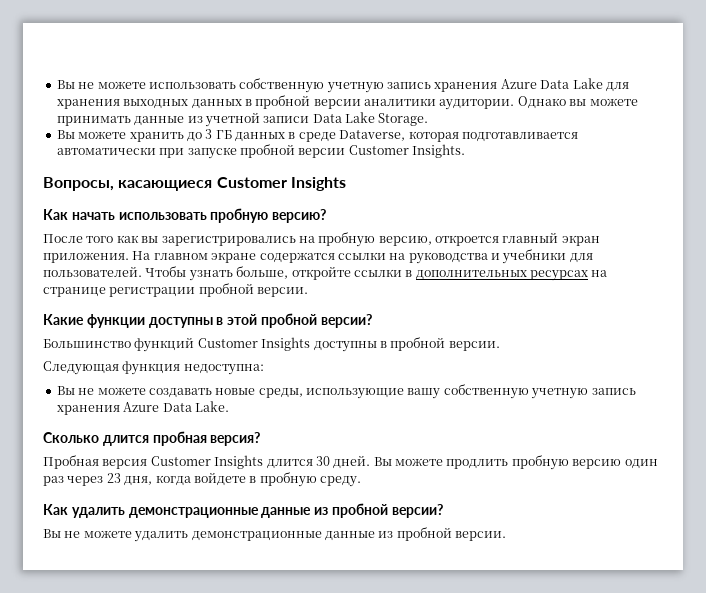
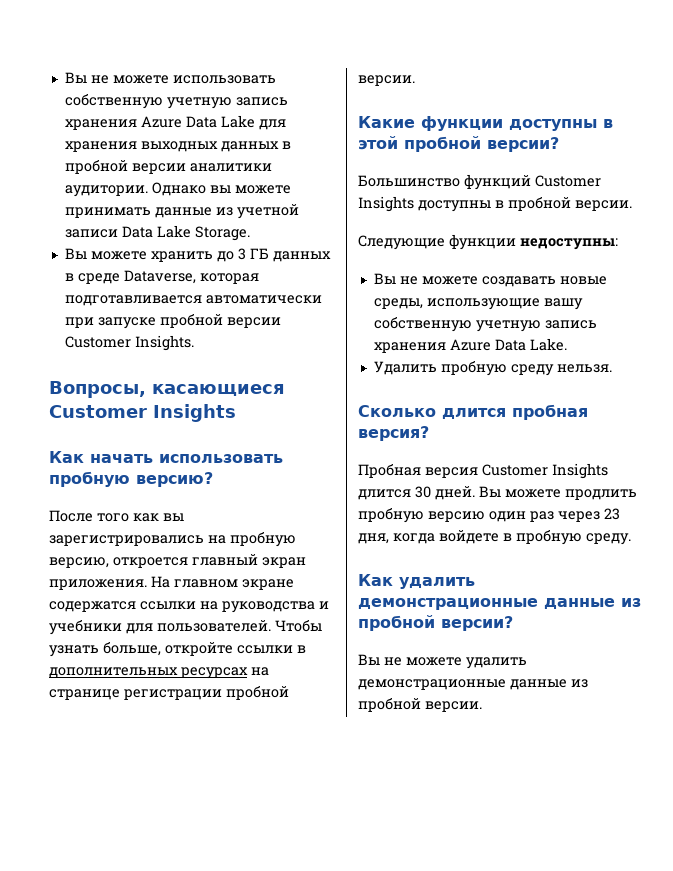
- Следующая функция недоступна:
+ Следующие функции недоступны:
+ Удалить пробную среду нельзя.

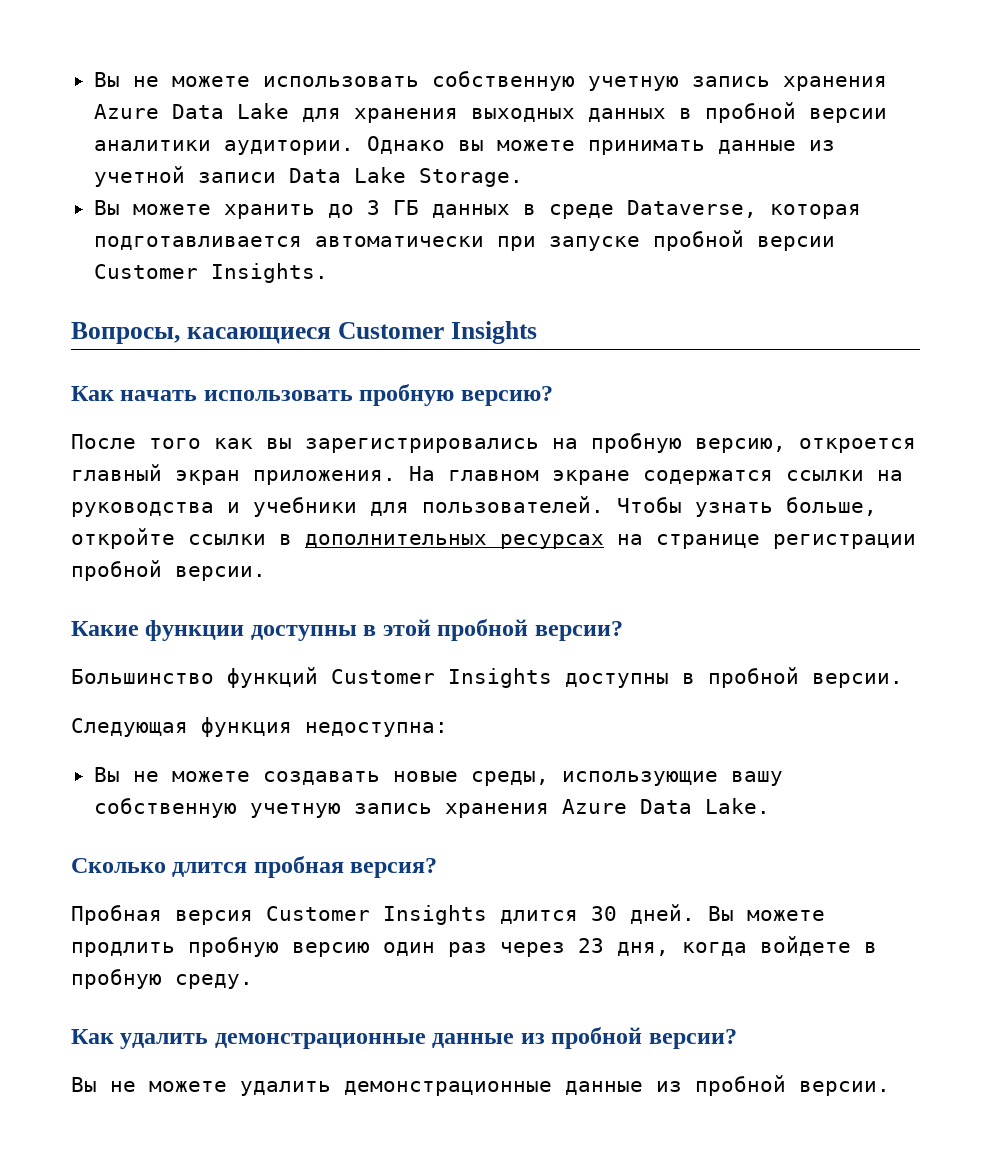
- Следующие функции недоступны:
+ Следующая функция недоступна:
- Удалить пробную среду нельзя.

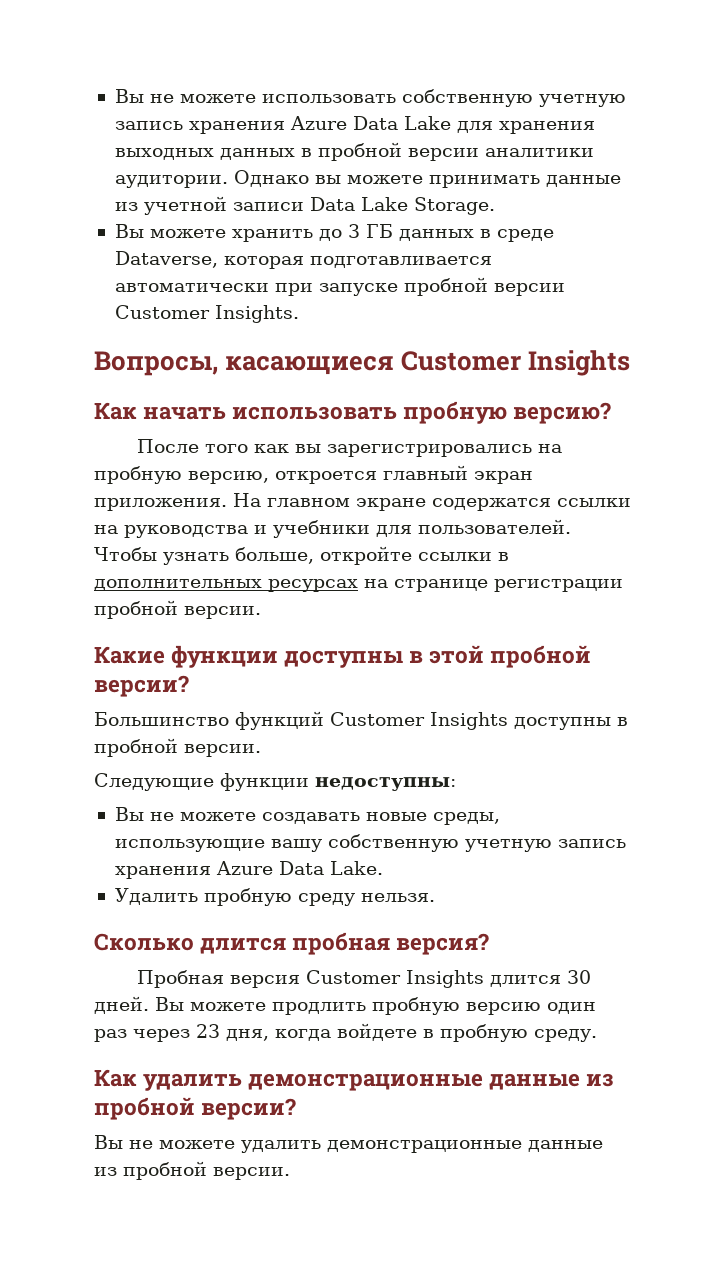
- Следующая функция недоступна:
+ Следующие функции недоступны:
+ Удалить пробную среду нельзя.

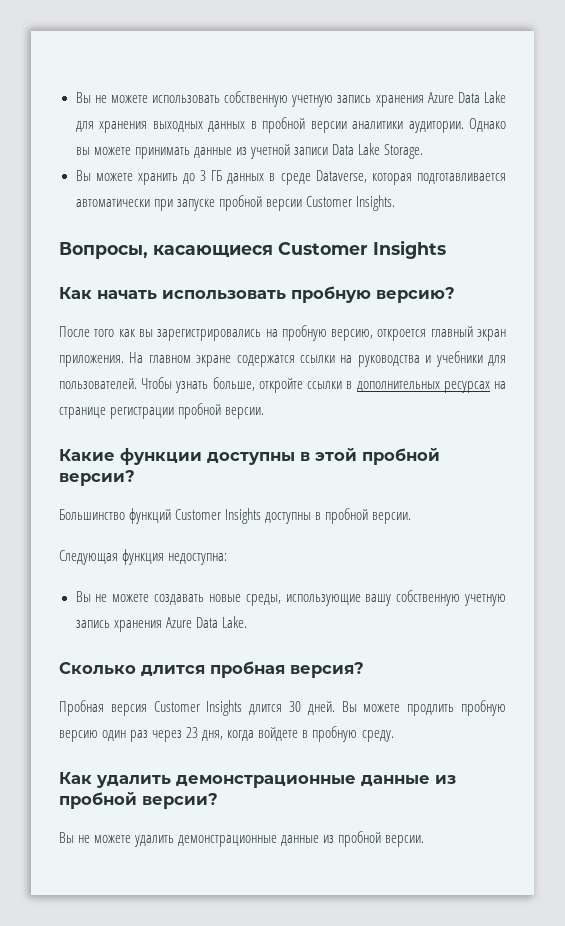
- Следующие функции недоступны:
+ Следующая функция недоступна:
- Удалить пробную среду нельзя.

